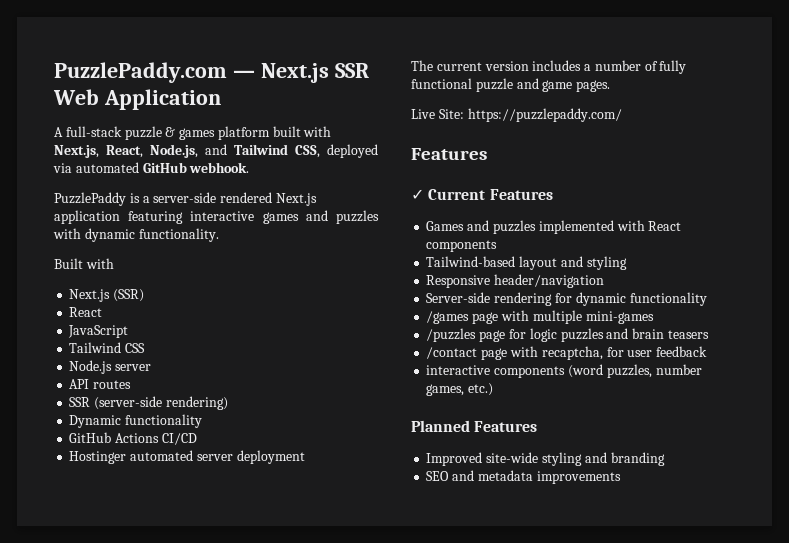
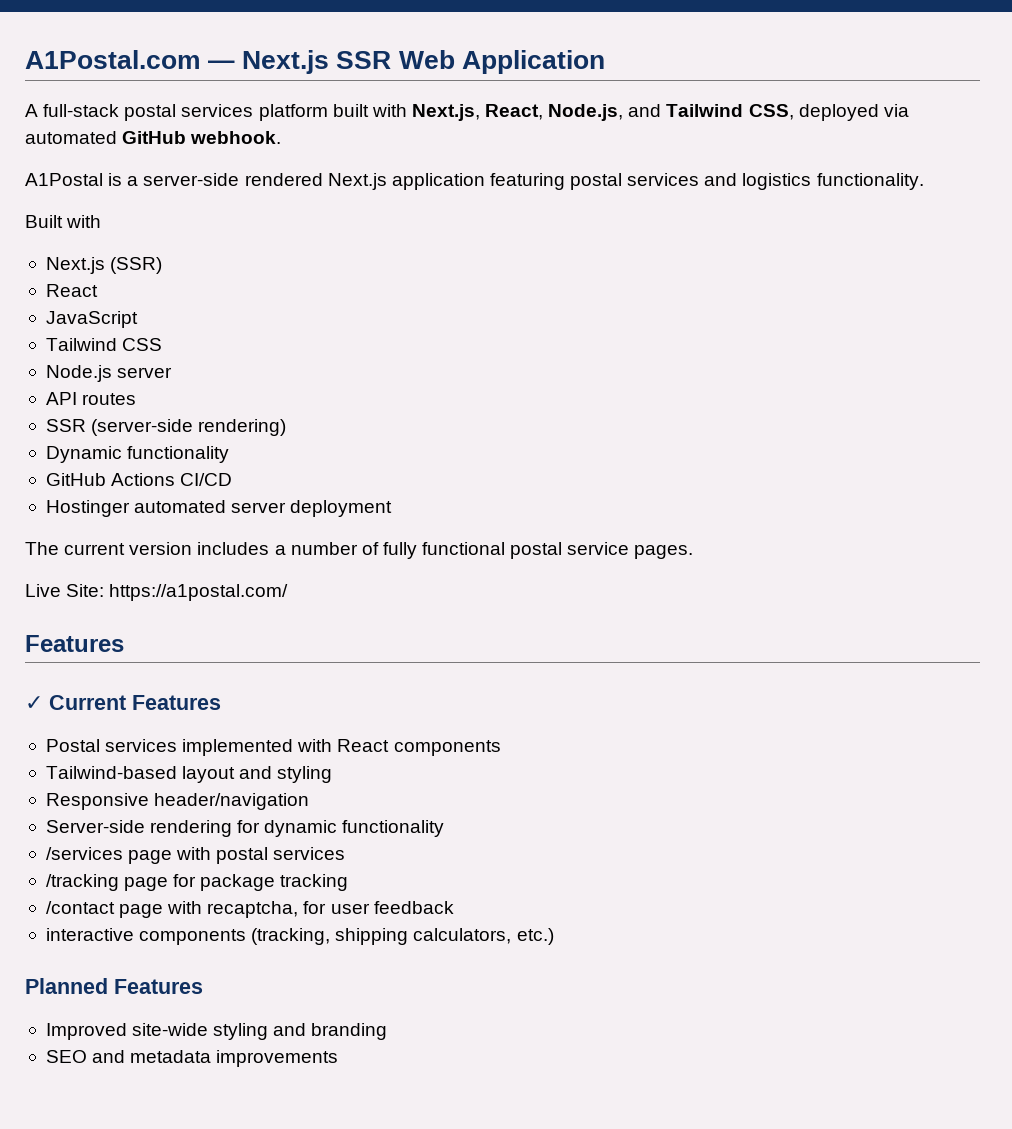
- PuzzlePaddy.com — Next.js SSR Web Application
+ A1Postal.com — Next.js SSR Web Application
- A full-stack puzzle & games platform built with Next.js, React, Node.js, and Tailwind CSS, deployed via automated GitHub webhook.
+ A full-stack postal services platform built with Next.js, React, Node.js, and Tailwind CSS, deployed via automated GitHub webhook.
- PuzzlePaddy is a server-side rendered Next.js application featuring interactive games and puzzles with dynamic functionality.
+ A1Postal is a server-side rendered Next.js application featuring postal services and logistics functionality.
- The current version includes a number of fully functional puzzle and game pages.
+ The current version includes a number of fully functional postal service pages.
- Live Site: https://puzzlepaddy.com/
+ Live Site: https://a1postal.com/
- Games and puzzles implemented with React components
+ Postal services implemented with React components
- /games page with multiple mini-games
- /puzzles page for logic puzzles and brain teasers
+ /services page with postal services
+ /tracking page for package tracking
- interactive components (word puzzles, number games, etc.)
+ interactive components (tracking, shipping calculators, etc.)

